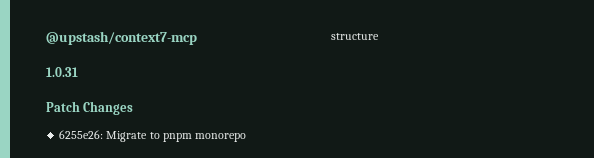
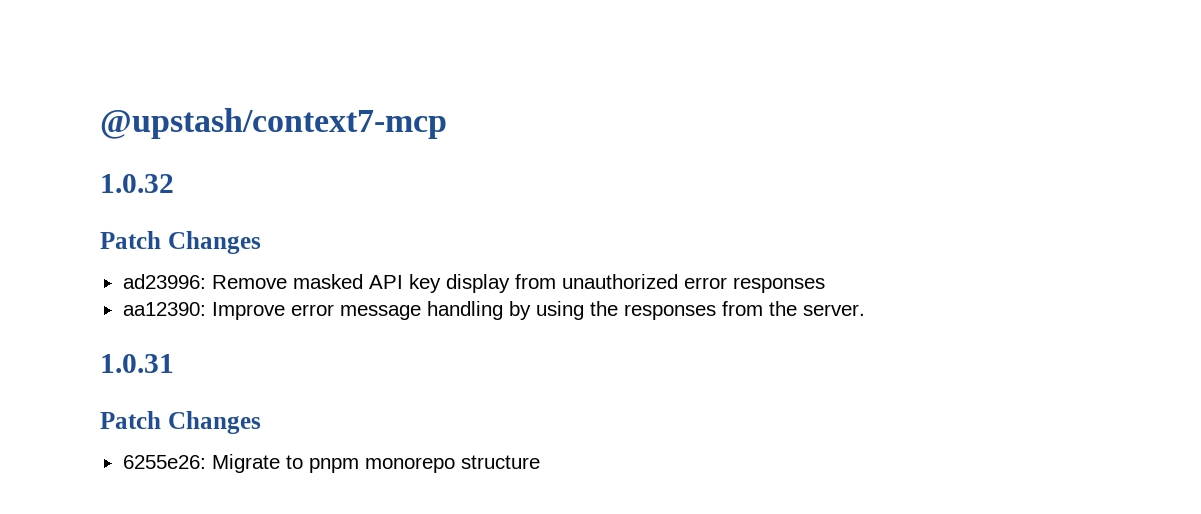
+ 1.0.32
+ Patch Changes
+ ad23996: Remove masked API key display from unauthorized error responses
+ aa12390: Improve error message handling by using the responses from the server.

